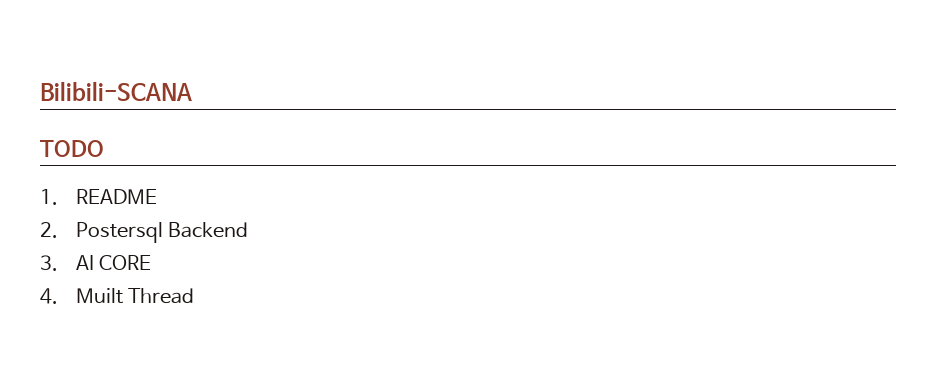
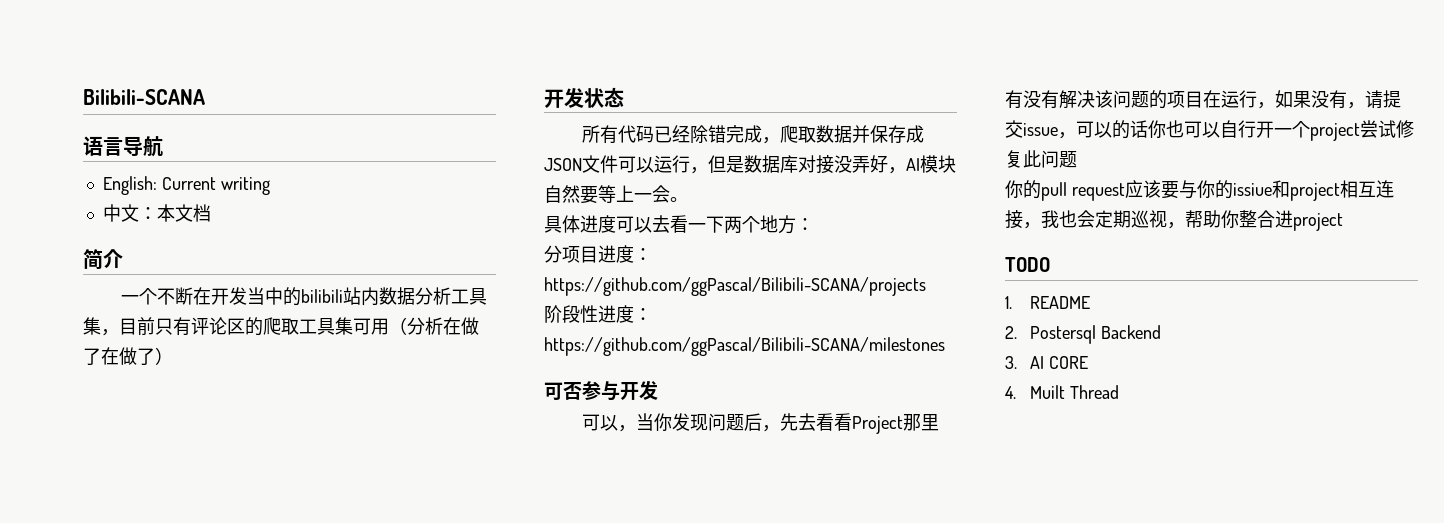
+ 语言导航
+ English: Current writing
+ 中文：本文档
+ 简介
+ 一个不断在开发当中的bilibili站内数据分析工具集，目前只有评论区的爬取工具集可用（分析在做了在做了）
+ 开发状态
+ 所有代码已经除错完成，爬取数据并保存成JSON文件可以运行，但是数据库对接没弄好，AI模块自然要等上一会。
+ 具体进度可以去看一下两个地方：
+ 分项目进度：https://github.com/ggPascal/Bilibili-SCANA/projects
+ 阶段性进度：https://github.com/ggPascal/Bilibili-SCANA/milestones
+ 可否参与开发
+ 可以，当你发现问题后，先去看看Project那里有没有解决该问题的项目在运行，如果没有，请提交issue，可以的话你也可以自行开一个project尝试修复此问题
+ 你的pull request应该要与你的issiue和project相互连接，我也会定期巡视，帮助你整合进project

